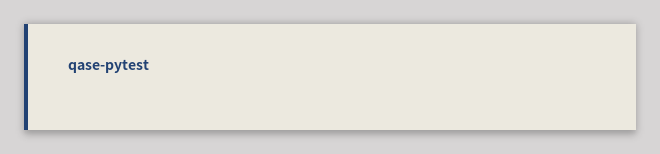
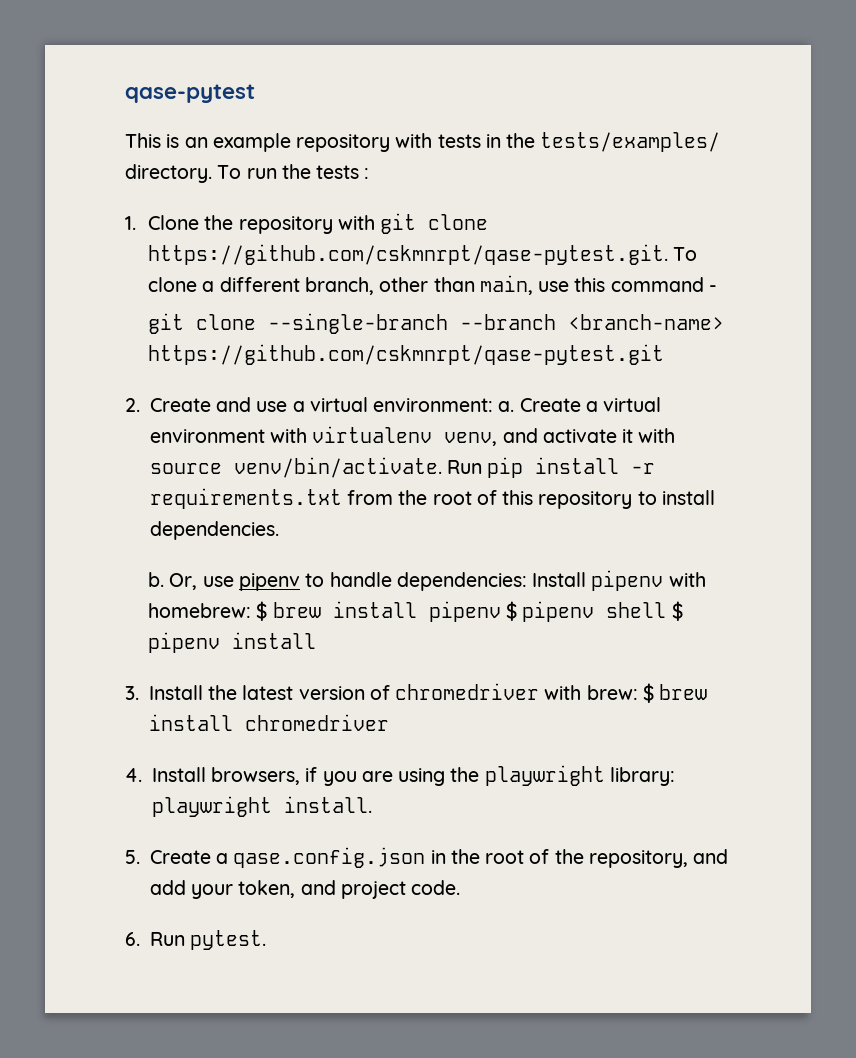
+ This is an example repository with tests in the tests/examples/ directory. To run the tests :
+ 1. Clone the repository with git clone https://github.com/cskmnrpt/qase-pytest.git. To clone a different branch, other than main, use this command -
+ git clone --single-branch --branch <branch-name> https://github.com/cskmnrpt/qase-pytest.git
+ 2. Create and use a virtual environment: a. Create a virtual environment with virtualenv venv, and activate it with source venv/bin/activate. Run pip install -r requirements.txt from the root of this repository to install dependencies.
+ b. Or, use pipenv to handle dependencies: Install pipenv with homebrew: $ brew install pipenv $ pipenv shell $ pipenv install
+ 3. Install the latest version of chromedriver with brew: $ brew install chromedriver
+ 4. Install browsers, if you are using the playwright library: playwright install.
+ 5. Create a qase.config.json in the root of the repository, and add your token, and project code.
+ 6. Run pytest.

